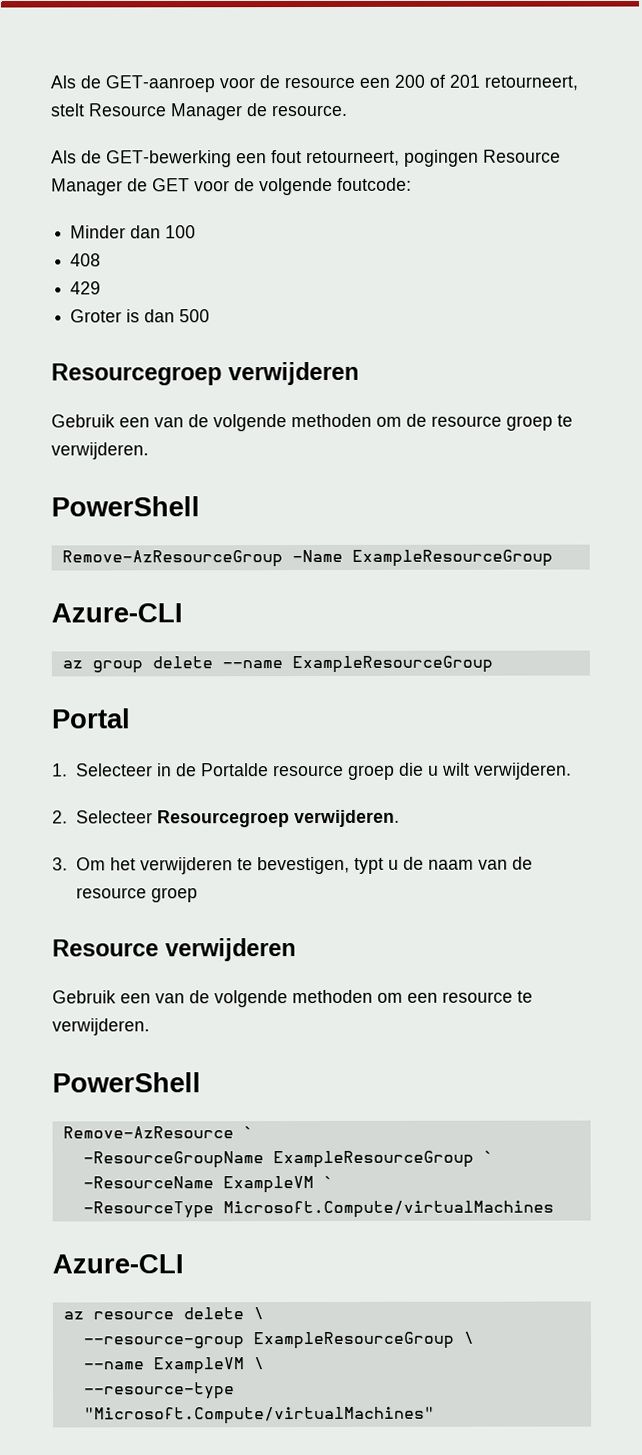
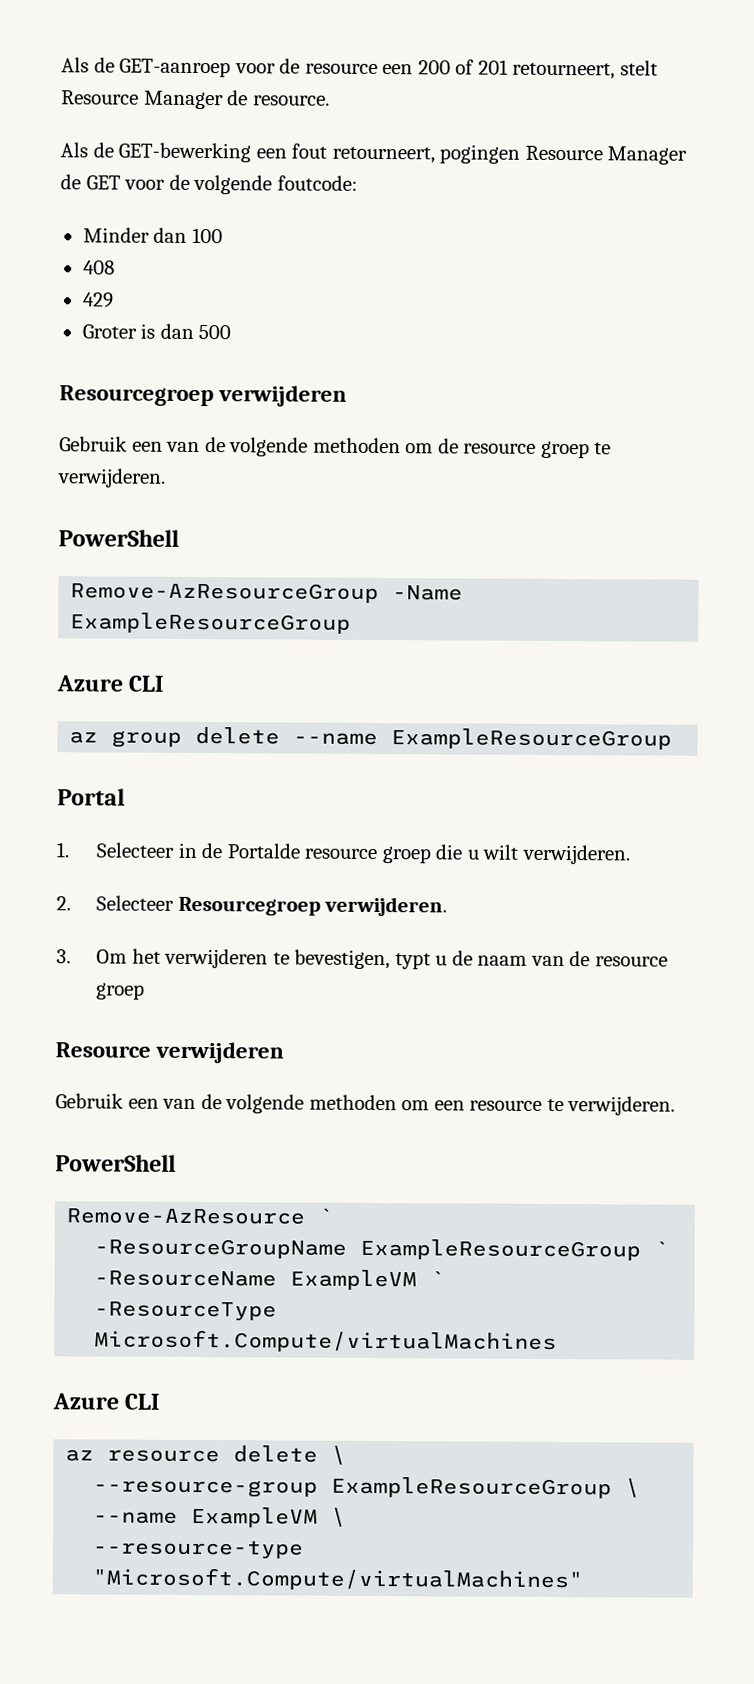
  Remove-AzResourceGroup -Name ExampleResourceGroup
- Azure-CLI
+ Azure CLI
  -ResourceType Microsoft.Compute/virtualMachines
- Azure-CLI
+ Azure CLI

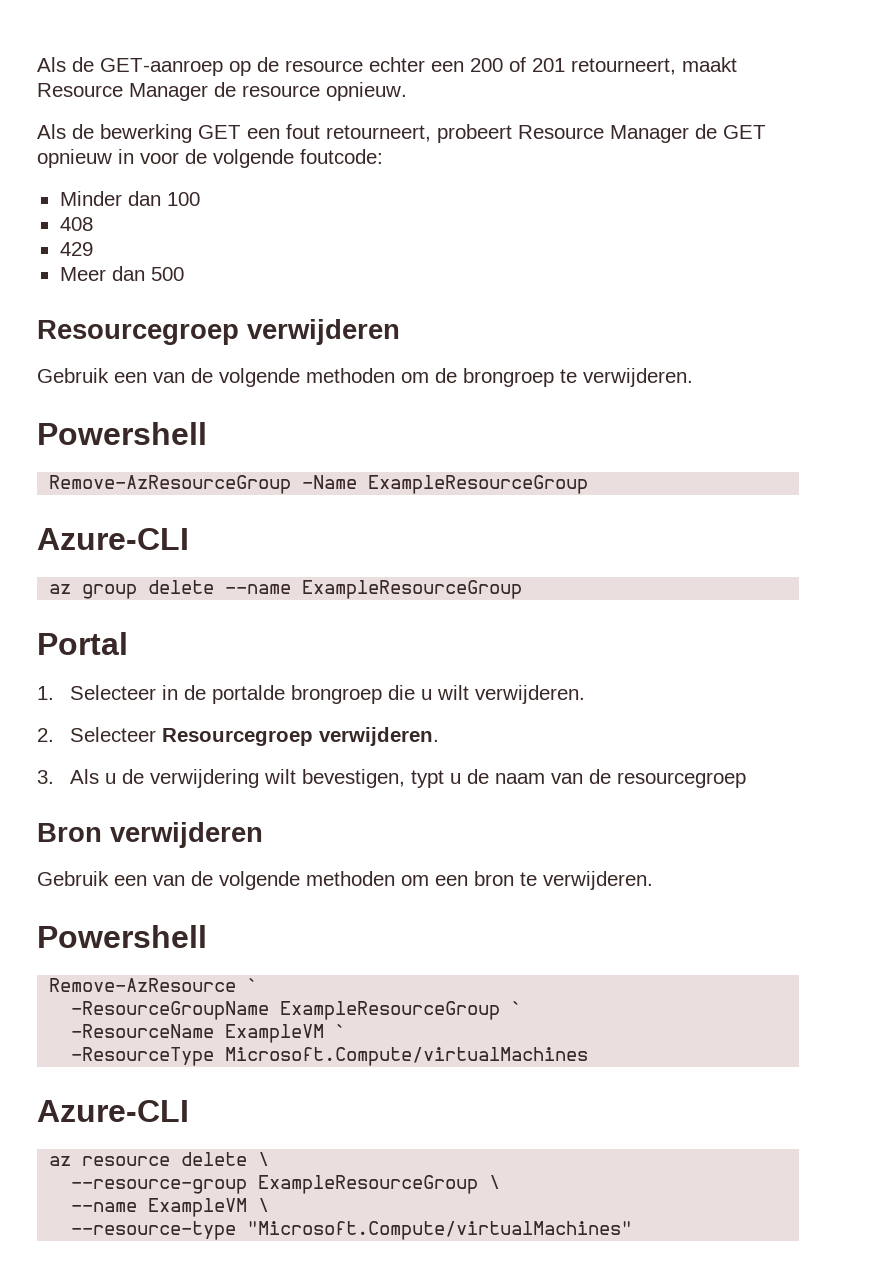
- Als de GET-aanroep voor de resource een 200 of 201 retourneert, stelt Resource Manager de resource.
- Als de GET-bewerking een fout retourneert, pogingen Resource Manager de GET voor de volgende foutcode:
+ Als de GET-aanroep op de resource echter een 200 of 201 retourneert, maakt Resource Manager de resource opnieuw.
+ Als de bewerking GET een fout retourneert, probeert Resource Manager de GET opnieuw in voor de volgende foutcode:
- Groter is dan 500
+ Meer dan 500
- Gebruik een van de volgende methoden om de resource groep te verwijderen.
- PowerShell
+ Gebruik een van de volgende methoden om de brongroep te verwijderen.
+ Powershell
  Remove-AzResourceGroup -Name ExampleResourceGroup
- Azure CLI
+ Azure-CLI
- 1. Selecteer in de Portalde resource groep die u wilt verwijderen.
+ 1. Selecteer in de portalde brongroep die u wilt verwijderen.
- 3. Om het verwijderen te bevestigen, typt u de naam van de resource groep
- Resource verwijderen
+ 3. Als u de verwijdering wilt bevestigen, typt u de naam van de resourcegroep
+ Bron verwijderen
- Gebruik een van de volgende methoden om een resource te verwijderen.
- PowerShell
+ Gebruik een van de volgende methoden om een bron te verwijderen.
+ Powershell
  -ResourceType Microsoft.Compute/virtualMachines
- Azure CLI
+ Azure-CLI

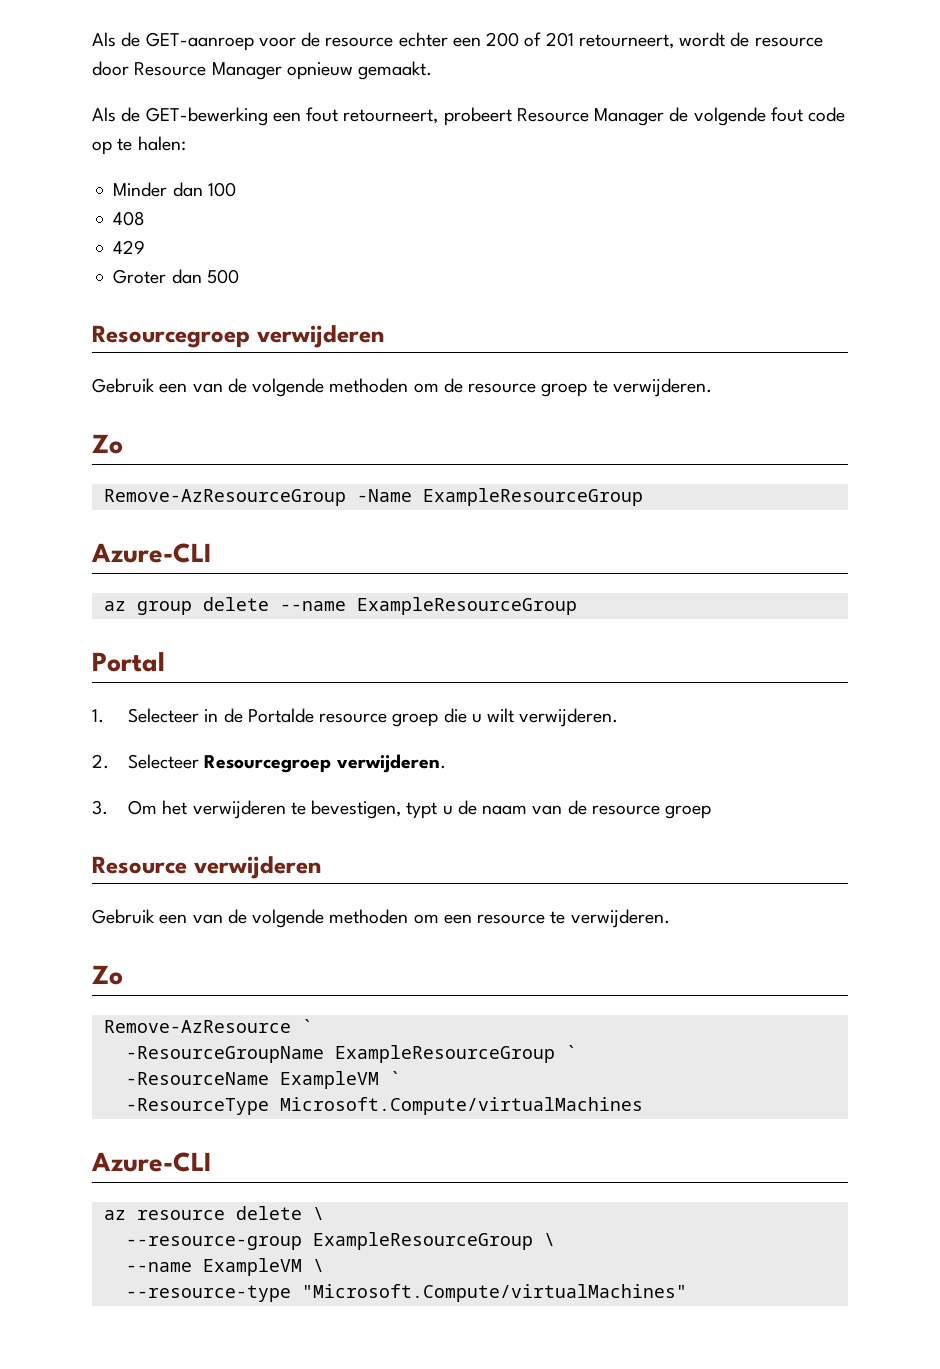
- Als de GET-aanroep op de resource echter een 200 of 201 retourneert, maakt Resource Manager de resource opnieuw.
- Als de bewerking GET een fout retourneert, probeert Resource Manager de GET opnieuw in voor de volgende foutcode:
+ Als de GET-aanroep voor de resource echter een 200 of 201 retourneert, wordt de resource door Resource Manager opnieuw gemaakt.
+ Als de GET-bewerking een fout retourneert, probeert Resource Manager de volgende fout code op te halen:
- Meer dan 500
+ Groter dan 500
- Gebruik een van de volgende methoden om de brongroep te verwijderen.
- Powershell
+ Gebruik een van de volgende methoden om de resource groep te verwijderen.
+ Zo
- 1. Selecteer in de portalde brongroep die u wilt verwijderen.
+ 1. Selecteer in de Portalde resource groep die u wilt verwijderen.
- 3. Als u de verwijdering wilt bevestigen, typt u de naam van de resourcegroep
- Bron verwijderen
+ 3. Om het verwijderen te bevestigen, typt u de naam van de resource groep
+ Resource verwijderen
- Gebruik een van de volgende methoden om een bron te verwijderen.
- Powershell
+ Gebruik een van de volgende methoden om een resource te verwijderen.
+ Zo

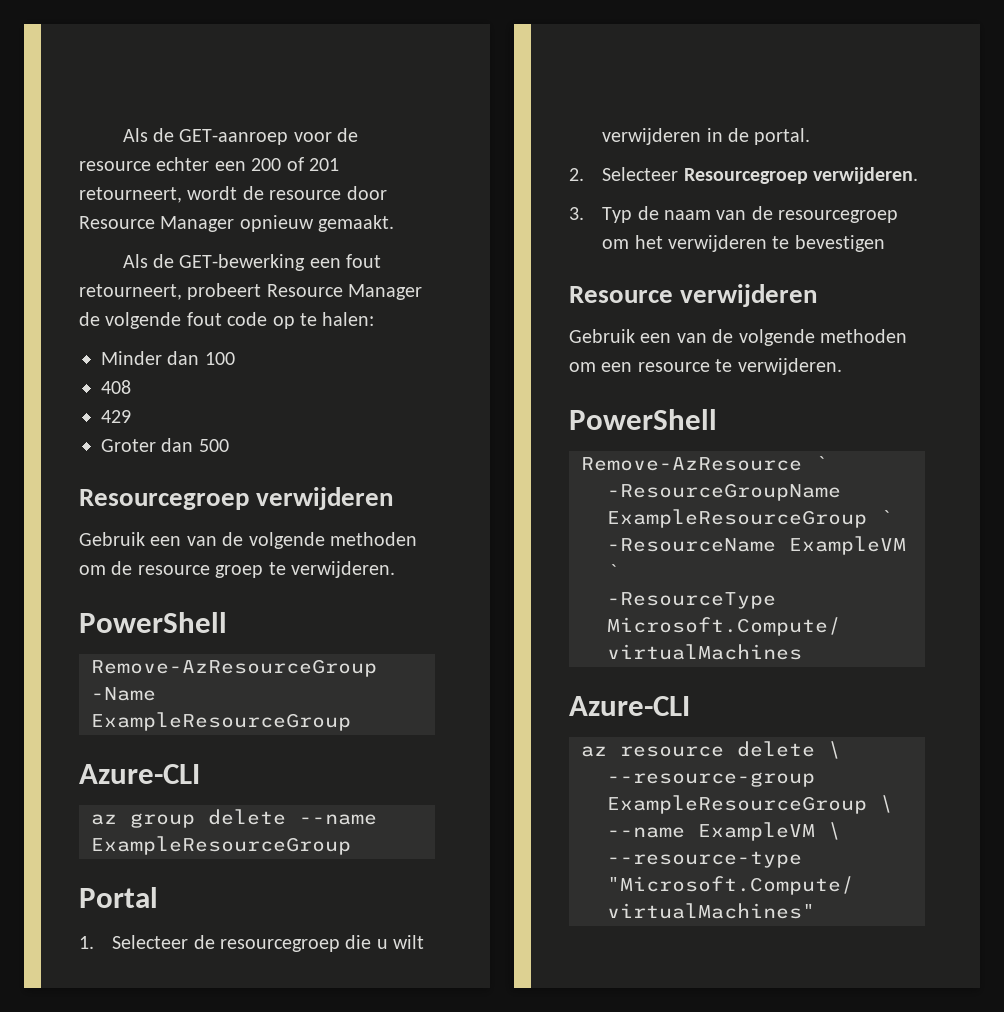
  Gebruik een van de volgende methoden om de resource groep te verwijderen.
- Zo
+ PowerShell
- 1. Selecteer in de Portalde resource groep die u wilt verwijderen.
+ 1. Selecteer de resourcegroep die u wilt verwijderen in de portal.
- 3. Om het verwijderen te bevestigen, typt u de naam van de resource groep
+ 3. Typ de naam van de resourcegroep om het verwijderen te bevestigen
  Gebruik een van de volgende methoden om een resource te verwijderen.
- Zo
+ PowerShell

